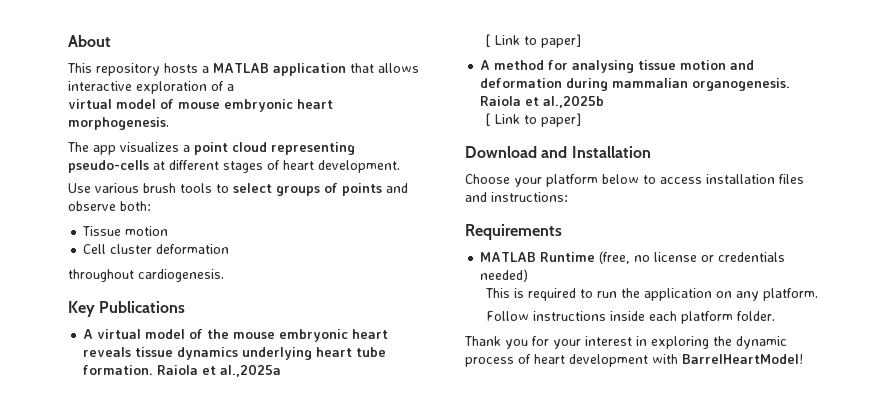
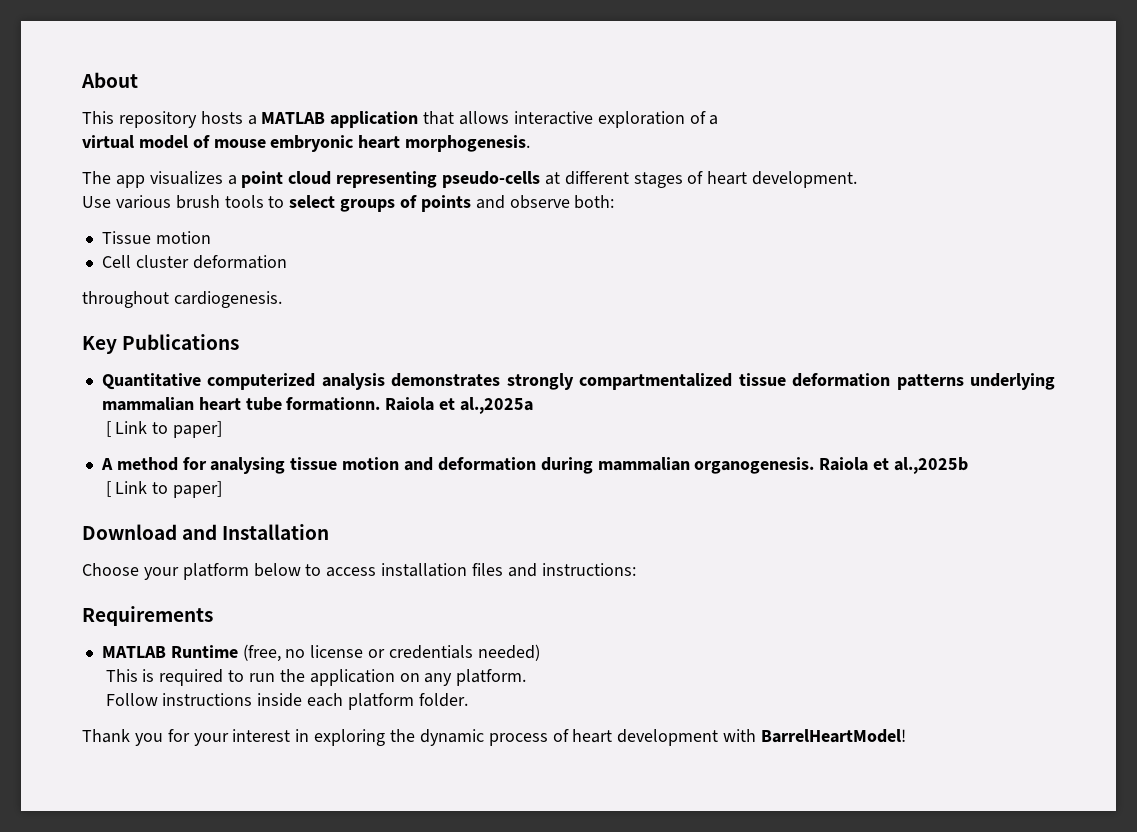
- A virtual model of the mouse embryonic heart reveals tissue dynamics underlying heart tube formation.
+ Quantitative computerized analysis demonstrates strongly compartmentalized tissue deformation patterns underlying mammalian heart tube formationn.

